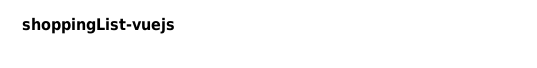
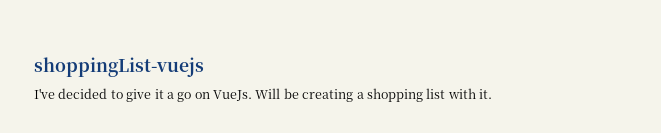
+ I've decided to give it a go on VueJs. Will be creating a shopping list with it.

